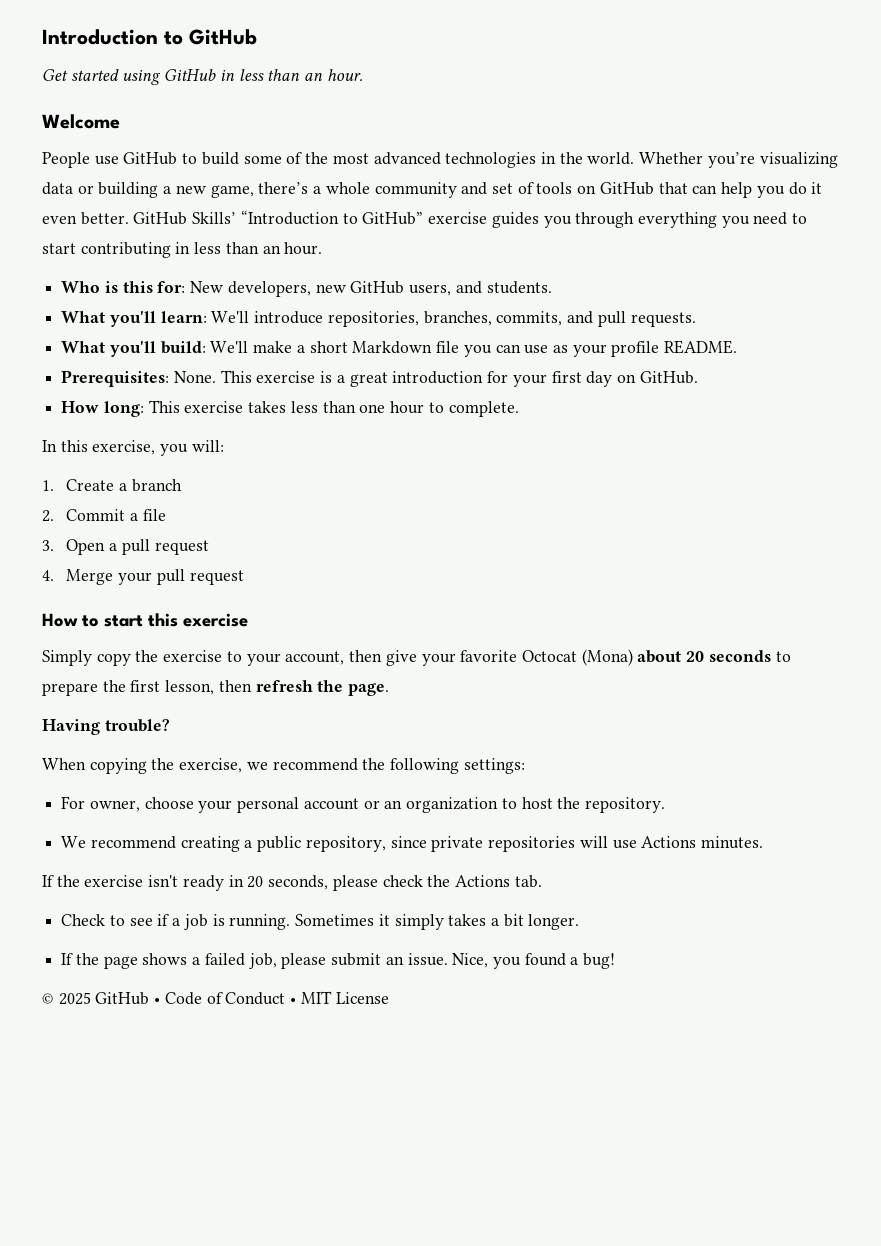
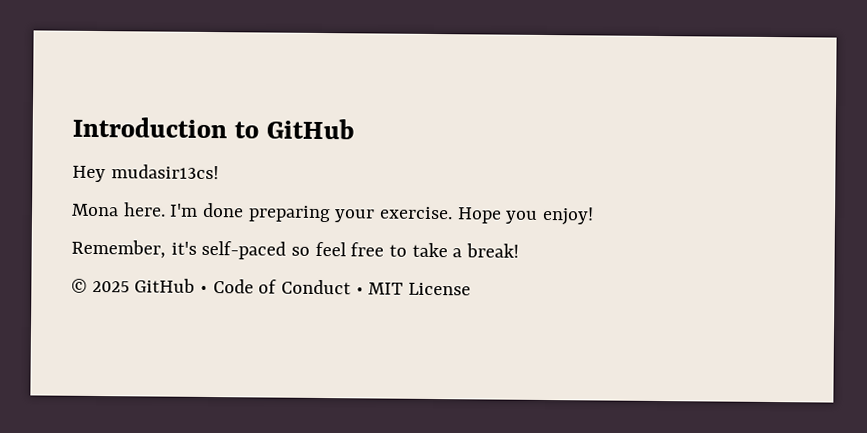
- Get started using GitHub in less than an hour.
- Welcome
- People use GitHub to build some of the most advanced technologies in the world. Whether you’re visualizing data or building a new game, there’s a whole community and set of tools on GitHub that can help you do it even better. GitHub Skills’ “Introduction to GitHub” exercise guides you through everything you need to start contributing in less than an hour.
- Who is this for: New developers, new GitHub users, and students.
- What you'll learn: We'll introduce repositories, branches, commits, and pull requests.
- What you'll build: We'll make a short Markdown file you can use as your profile README.
- Prerequisites: None. This exercise is a great introduction for your first day on GitHub.
- How long: This exercise takes less than one hour to complete.
- In this exercise, you will:
- 1. Create a branch
- 2. Commit a file
- 3. Open a pull request
- 4. Merge your pull request
- How to start this exercise
- Simply copy the exercise to your account, then give your favorite Octocat (Mona) about 20 seconds to prepare the first lesson, then refresh the page.
- Having trouble?
- When copying the exercise, we recommend the following settings:
- For owner, choose your personal account or an organization to host the repository.
- We recommend creating a public repository, since private repositories will use Actions minutes.
- If the exercise isn't ready in 20 seconds, please check the Actions tab.
- Check to see if a job is running. Sometimes it simply takes a bit longer.
- If the page shows a failed job, please submit an issue. Nice, you found a bug!
+ Hey mudasir13cs!
+ Mona here. I'm done preparing your exercise. Hope you enjoy!
+ Remember, it's self-paced so feel free to take a break!

